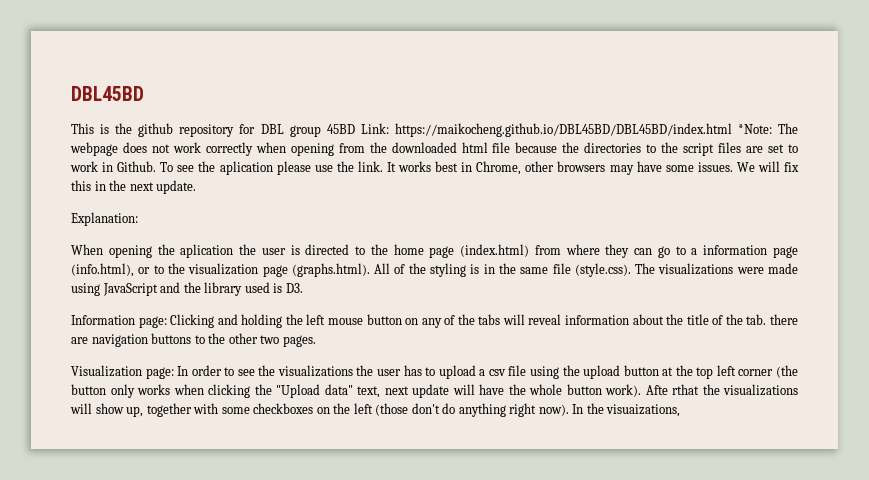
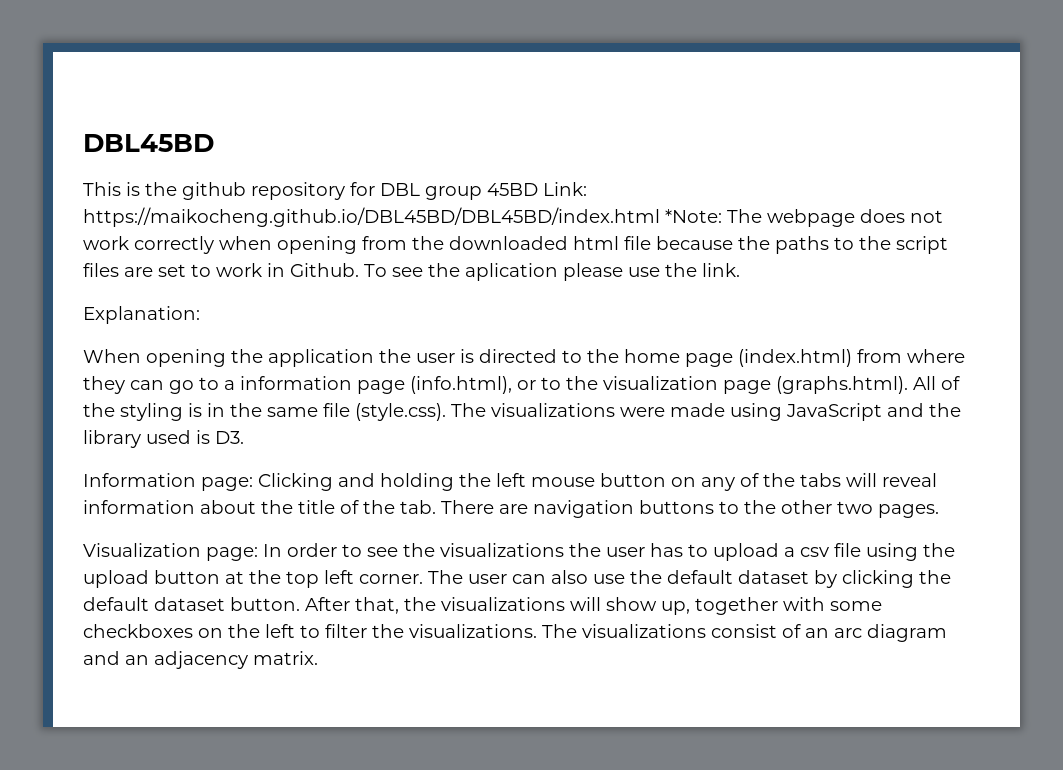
- This is the github repository for DBL group 45BD Link: https://maikocheng.github.io/DBL45BD/DBL45BD/index.html *Note: The webpage does not work correctly when opening from the downloaded html file because the directories to the script files are set to work in Github.
+ This is the github repository for DBL group 45BD Link: https://maikocheng.github.io/DBL45BD/DBL45BD/index.html *Note: The webpage does not work correctly when opening from the downloaded html file because the paths to the script files are set to work in Github.
- It works best in Chrome, other browsers may have some issues. We will fix this in the next update.
- When opening the aplication the user is directed to the home page (index.html) from where they can go to a information page (info.html), or to the visualization page (graphs.html). All of the styling is in the same file (style.css). The visualizations were made using JavaScript and the library used is D3.
+ When opening the application the user is directed to the home page (index.html) from where they can go to a information page (info.html), or to the visualization page (graphs.html). All of the styling is in the same file (style.css). The visualizations were made using JavaScript and the library used is D3.
- Information page: Clicking and holding the left mouse button on any of the tabs will reveal information about the title of the tab. there are navigation buttons to the other two pages.
+ Information page: Clicking and holding the left mouse button on any of the tabs will reveal information about the title of the tab. There are navigation buttons to the other two pages.
- Visualization page: In order to see the visualizations the user has to upload a csv file using the upload button at the top left corner (the button only works when clicking the "Upload data" text, next update will have the whole button work). Afte rthat the visualizations will show up, together with some checkboxes on the left (those don't do anything right now). In the visuaizations,
+ Visualization page: In order to see the visualizations the user has to upload a csv file using the upload button at the top left corner. The user can also use the default dataset by clicking the default dataset button. After that, the visualizations will show up, together with some checkboxes on the left to filter the visualizations. The visualizations consist of an arc diagram and an adjacency matrix.

